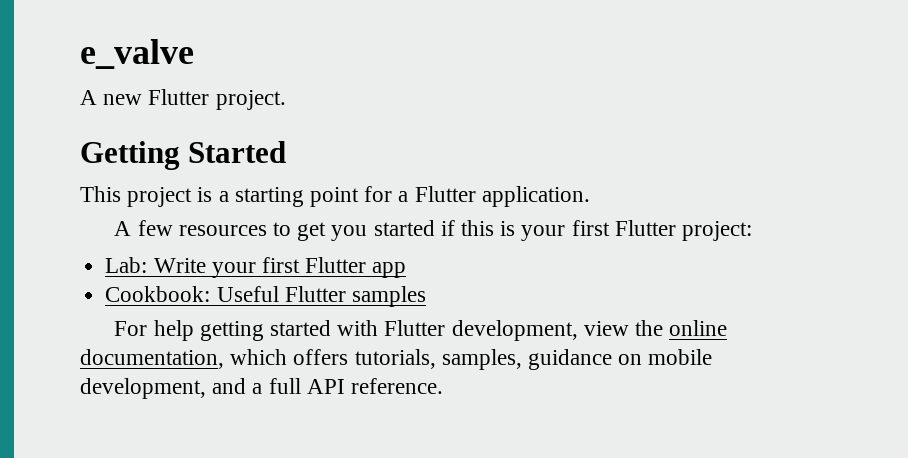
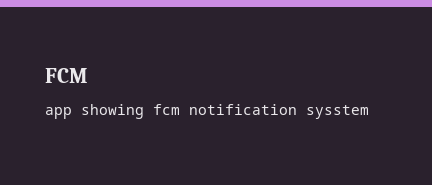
- e_valve
- A new Flutter project.
- Getting Started
- This project is a starting point for a Flutter application.
- A few resources to get you started if this is your first Flutter project:
- Lab: Write your first Flutter app
- Cookbook: Useful Flutter samples
- For help getting started with Flutter development, view the online documentation, which offers tutorials, samples, guidance on mobile development, and a full API reference.
+ FCM
+ app showing fcm notification sysstem

